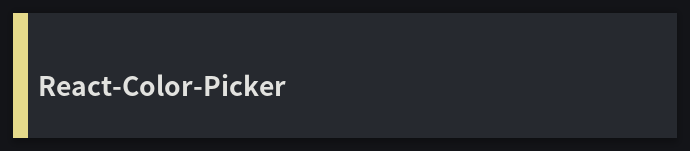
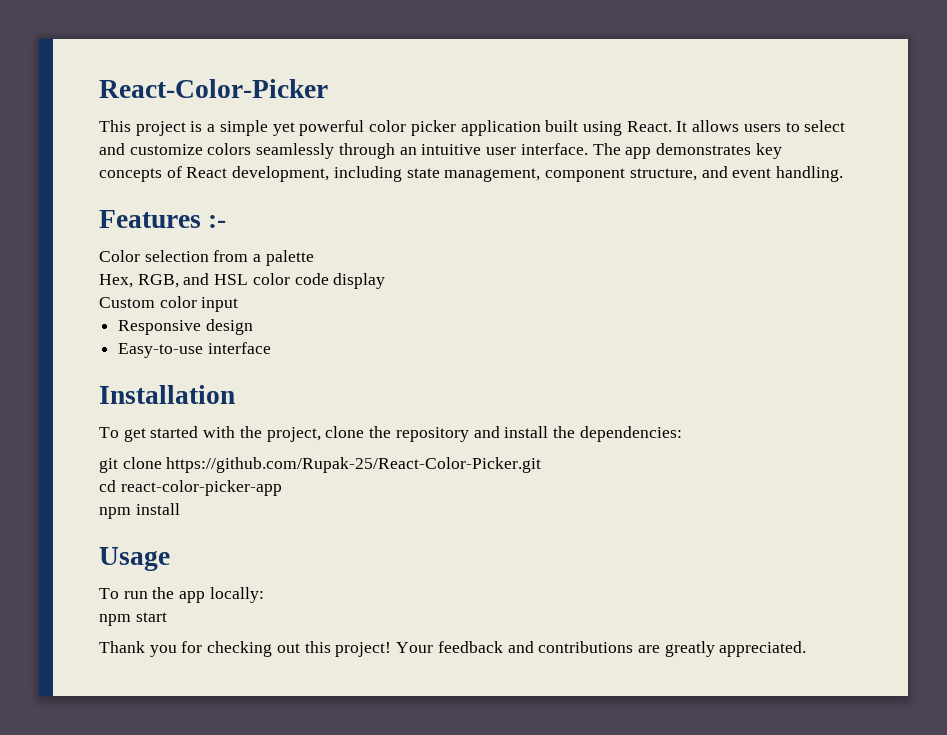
+ This project is a simple yet powerful color picker application built using React. It allows users to select and customize colors seamlessly through an intuitive user interface. The app demonstrates key concepts of React development, including state management, component structure, and event handling.
+ Features :-
+ Color selection from a palette
+ Hex, RGB, and HSL color code display
+ Custom color input
+ Responsive design
+ Easy-to-use interface
+ Installation
+ To get started with the project, clone the repository and install the dependencies:
+ git clone https://github.com/Rupak-25/React-Color-Picker.git
+ cd react-color-picker-app
+ npm install
+ Usage
+ To run the app locally:
+ npm start
+ Thank you for checking out this project! Your feedback and contributions are greatly appreciated.

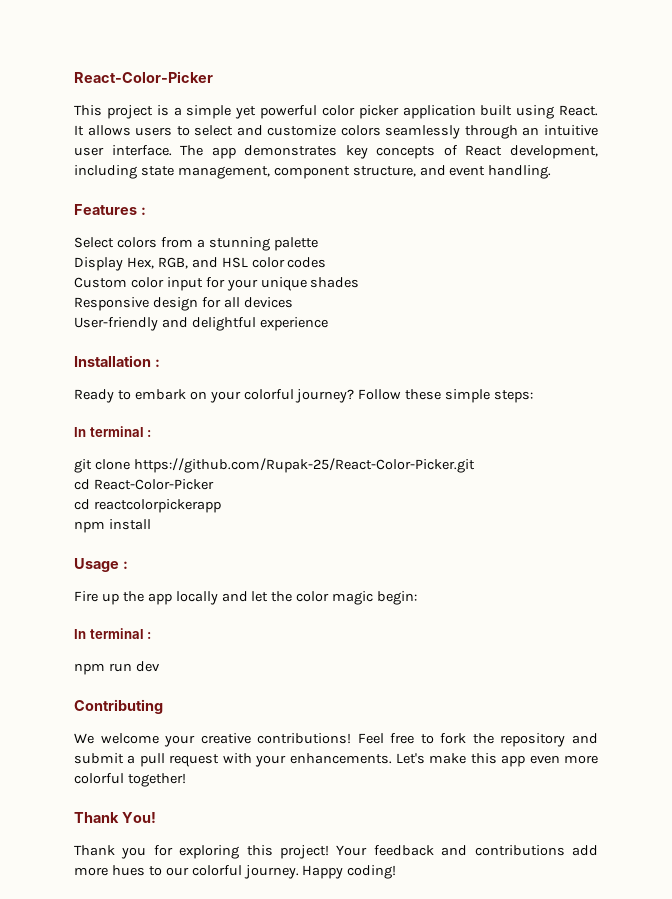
- Features :-
- Color selection from a palette
+ Features :
+ Select colors from a stunning palette
- Hex, RGB, and HSL color code display
+ Display Hex, RGB, and HSL color codes
- Custom color input
- Responsive design
- Easy-to-use interface
- Installation
- To get started with the project, clone the repository and install the dependencies:
+ Custom color input for your unique shades
+ Responsive design for all devices
+ User-friendly and delightful experience
+ Installation :
+ Ready to embark on your colorful journey? Follow these simple steps:
+ In terminal :
- cd react-color-picker-app
+ cd React-Color-Picker
+ cd reactcolorpickerapp
- Usage
- To run the app locally:
- npm start
+ Usage :
+ Fire up the app locally and let the color magic begin:
+ In terminal :
+ npm run dev
+ Contributing
+ We welcome your creative contributions! Feel free to fork the repository and submit a pull request with your enhancements. Let's make this app even more colorful together!
+ Thank You!
- Thank you for checking out this project!
+ Thank you for exploring this project!
- Your feedback and contributions are greatly appreciated.
+ Your feedback and contributions add more hues to our colorful journey. Happy coding!

